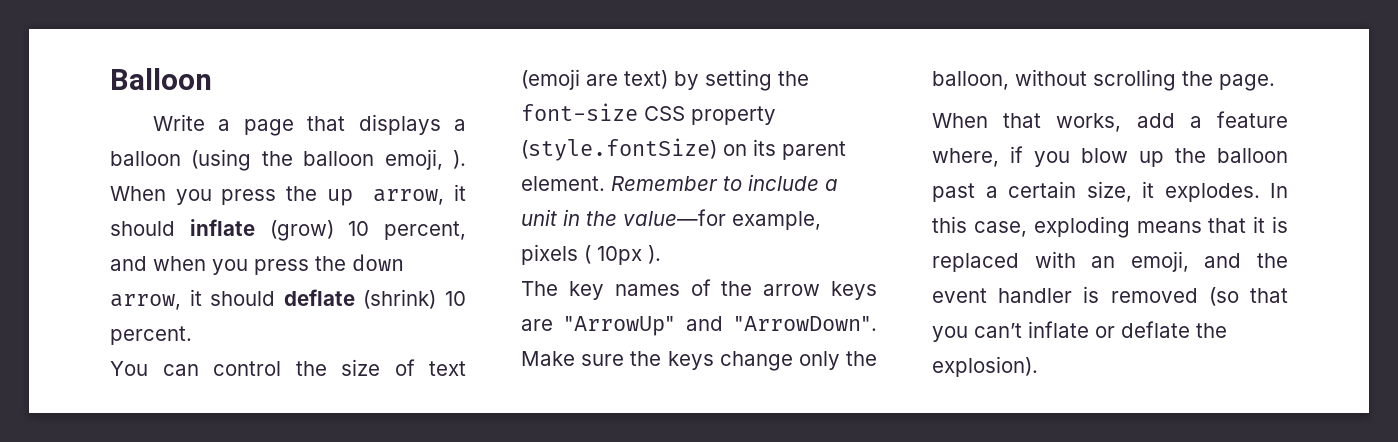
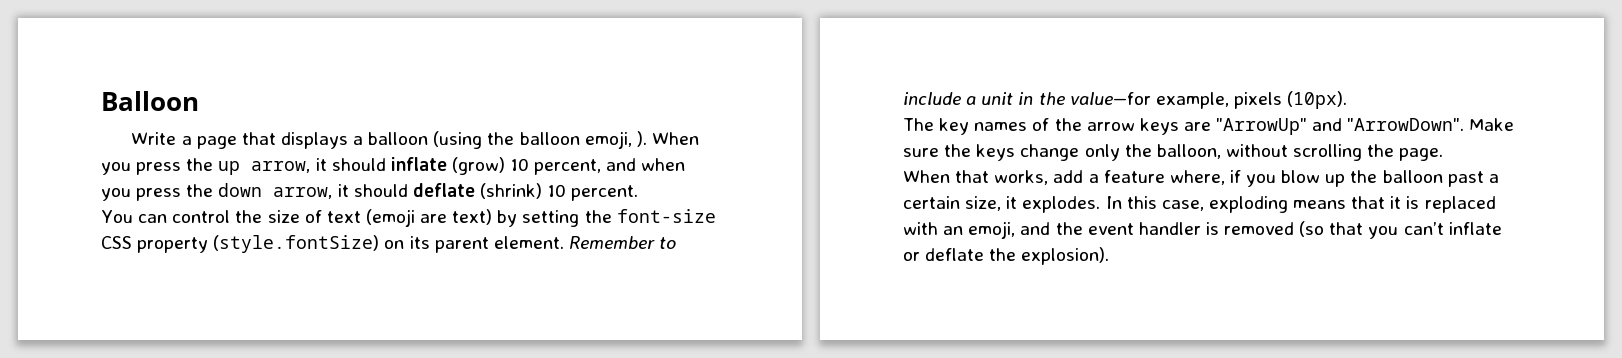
- Remember to include a unit in the value—for example, pixels ( 10px ).
+ Remember to include a unit in the value—for example, pixels (10px).

